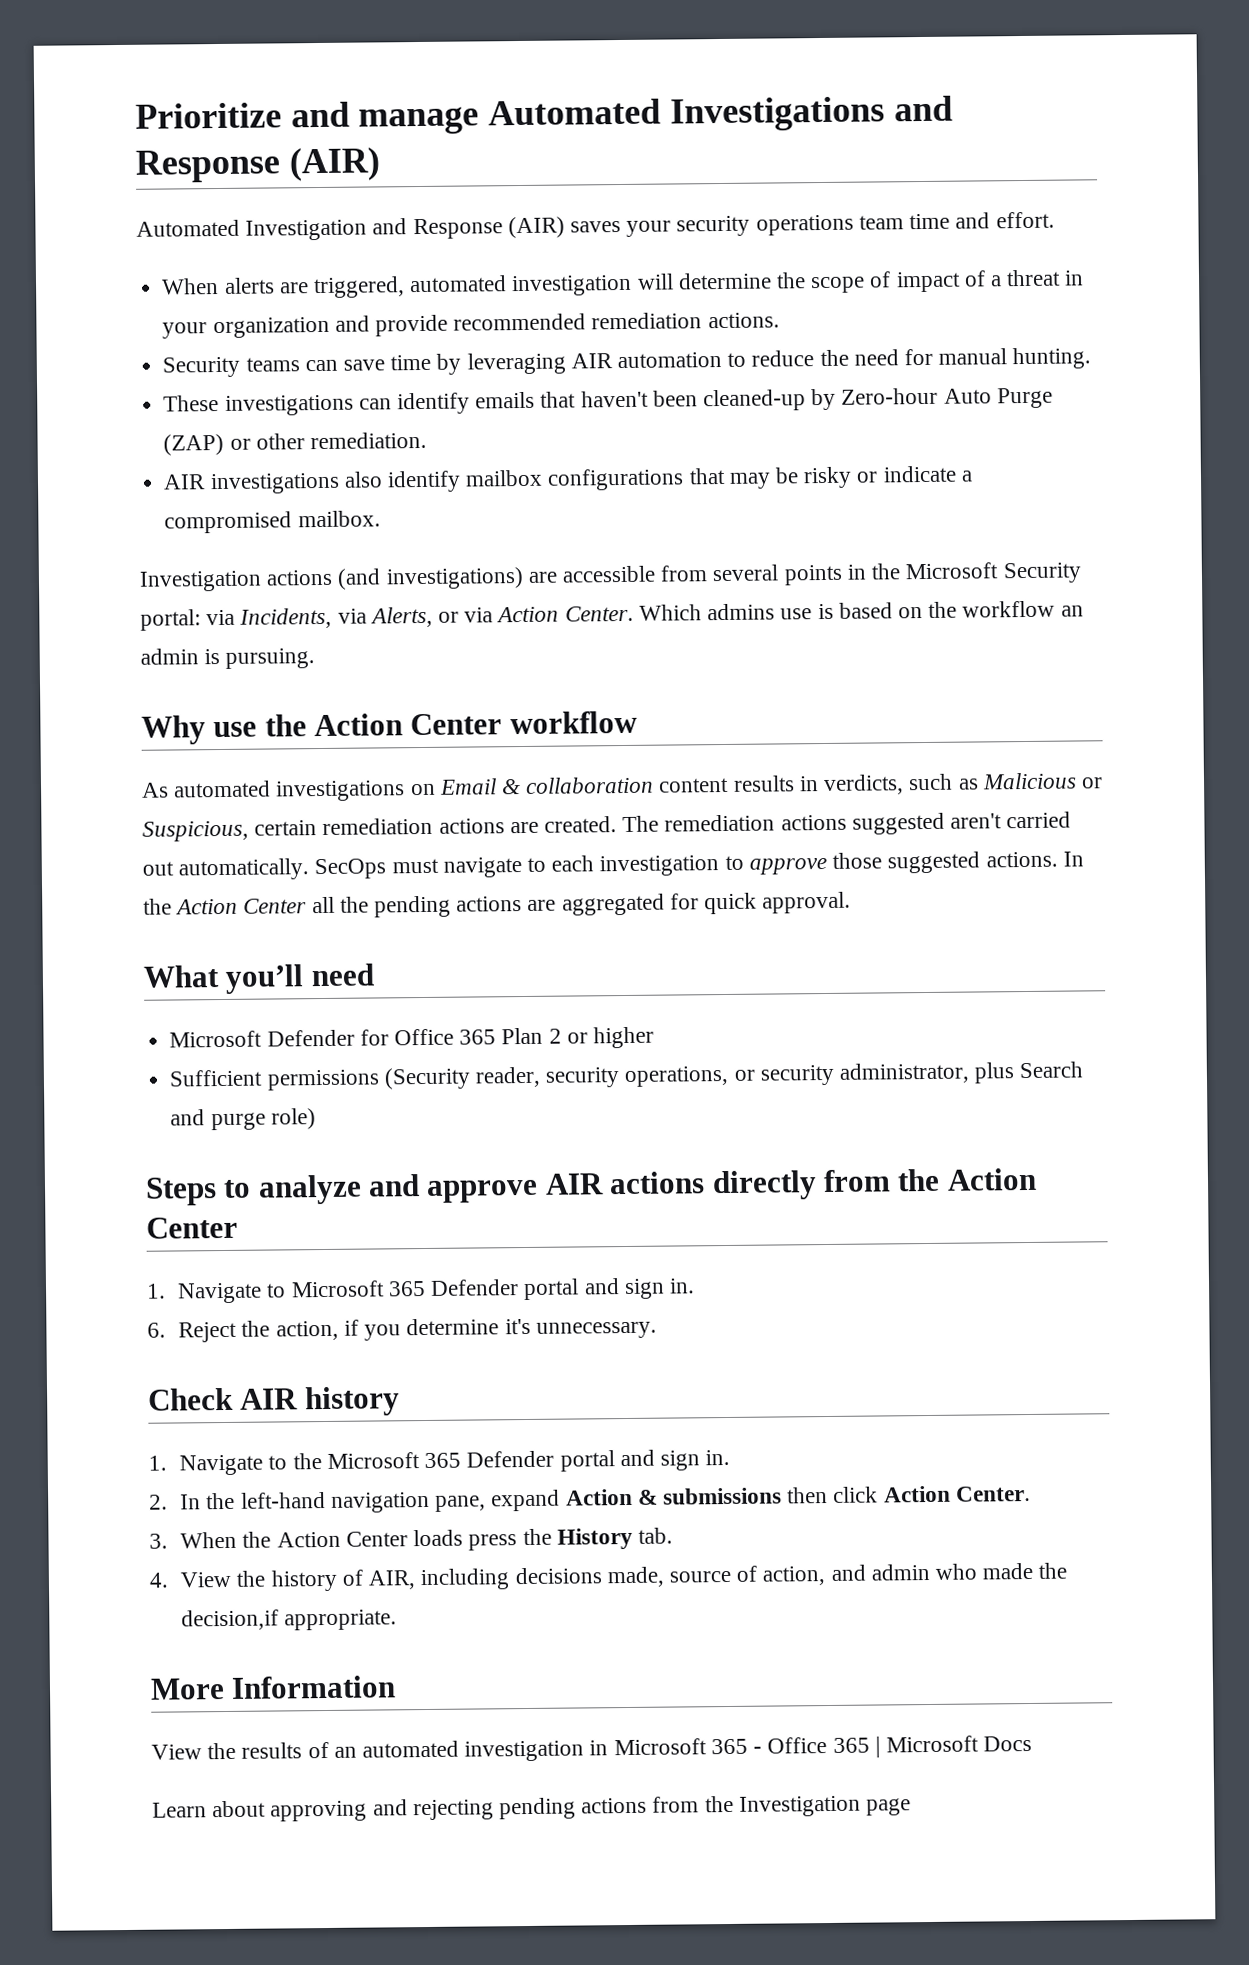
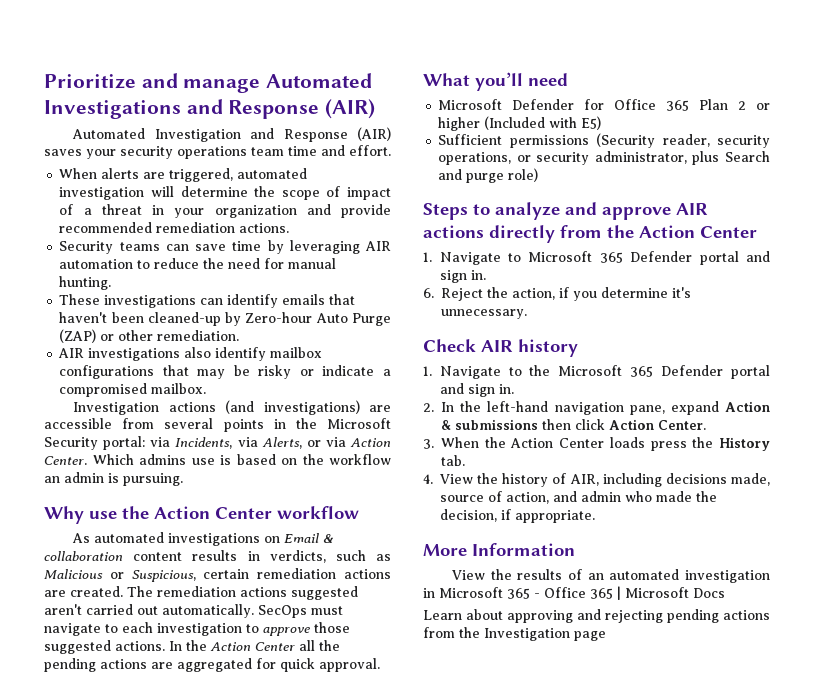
- Microsoft Defender for Office 365 Plan 2 or higher
+ Microsoft Defender for Office 365 Plan 2 or higher (Included with E5)
- 4. View the history of AIR, including decisions made, source of action, and admin who made the decision,if appropriate.
+ 4. View the history of AIR, including decisions made, source of action, and admin who made the decision, if appropriate.

